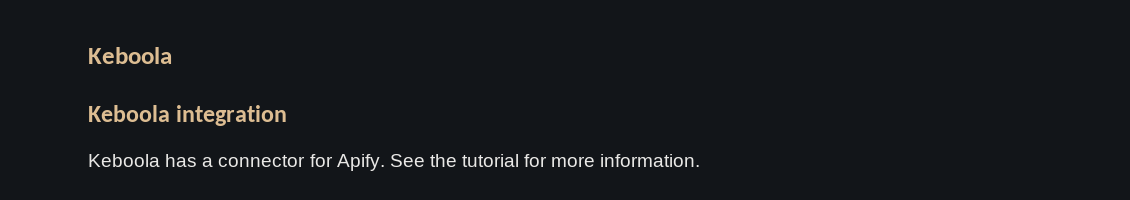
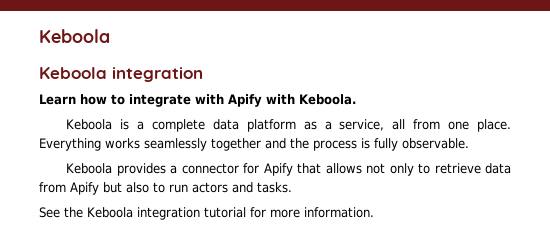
- Keboola has a connector for Apify. See the tutorial for more information.
+ Learn how to integrate with Apify with Keboola.
+ Keboola is a complete data platform as a service, all from one place. Everything works seamlessly together and the process is fully observable.
+ Keboola provides a connector for Apify that allows not only to retrieve data from Apify but also to run actors and tasks.
+ See the Keboola integration tutorial for more information.

